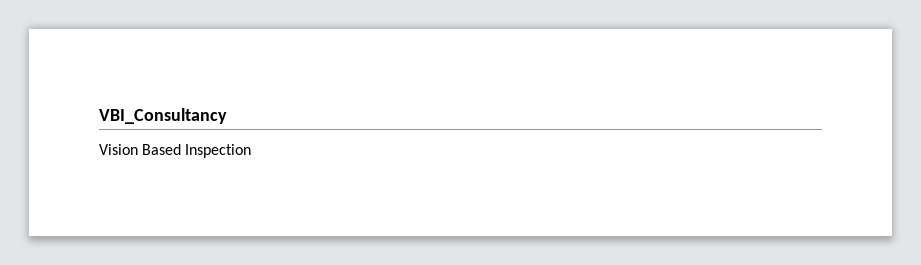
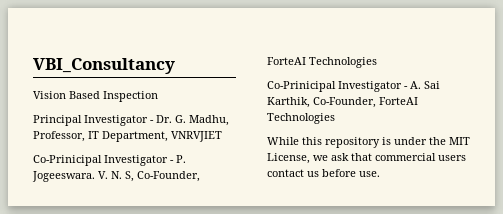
+ Principal Investigator - Dr. G. Madhu, Professor, IT Department, VNRVJIET
+ Co-Prinicipal Investigator - P. Jogeeswara. V. N. S, Co-Founder, ForteAI Technologies
+ Co-Prinicipal Investigator - A. Sai Karthik, Co-Founder, ForteAI Technologies
+ While this repository is under the MIT License, we ask that commercial users contact us before use.

